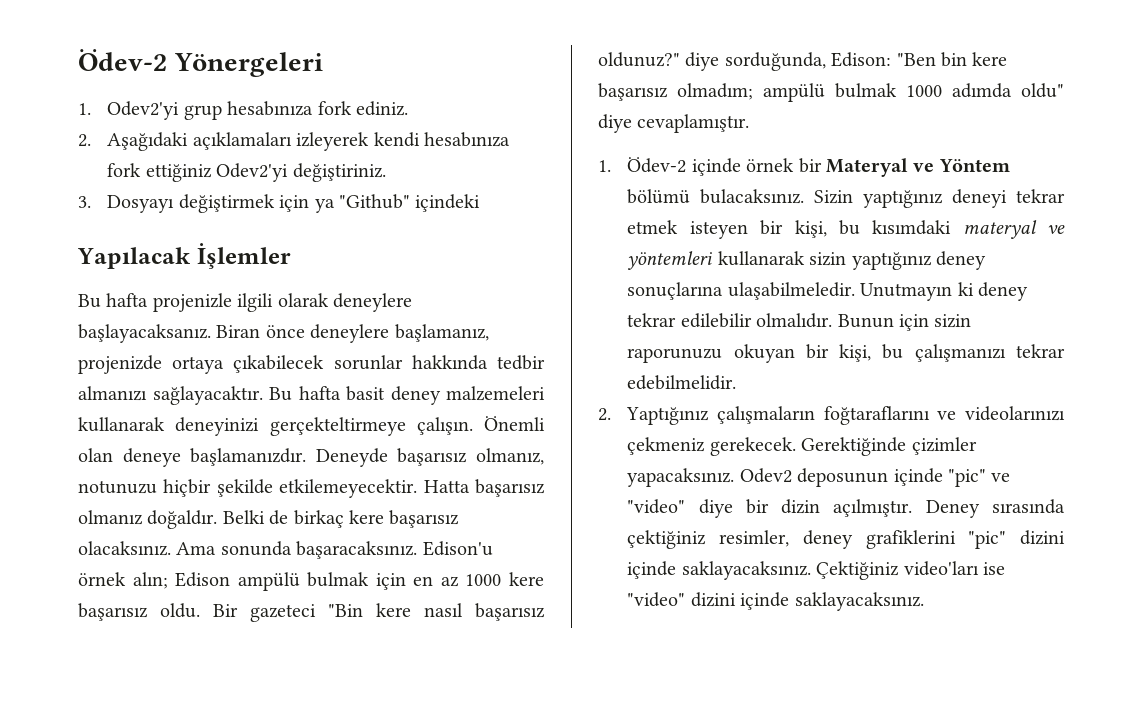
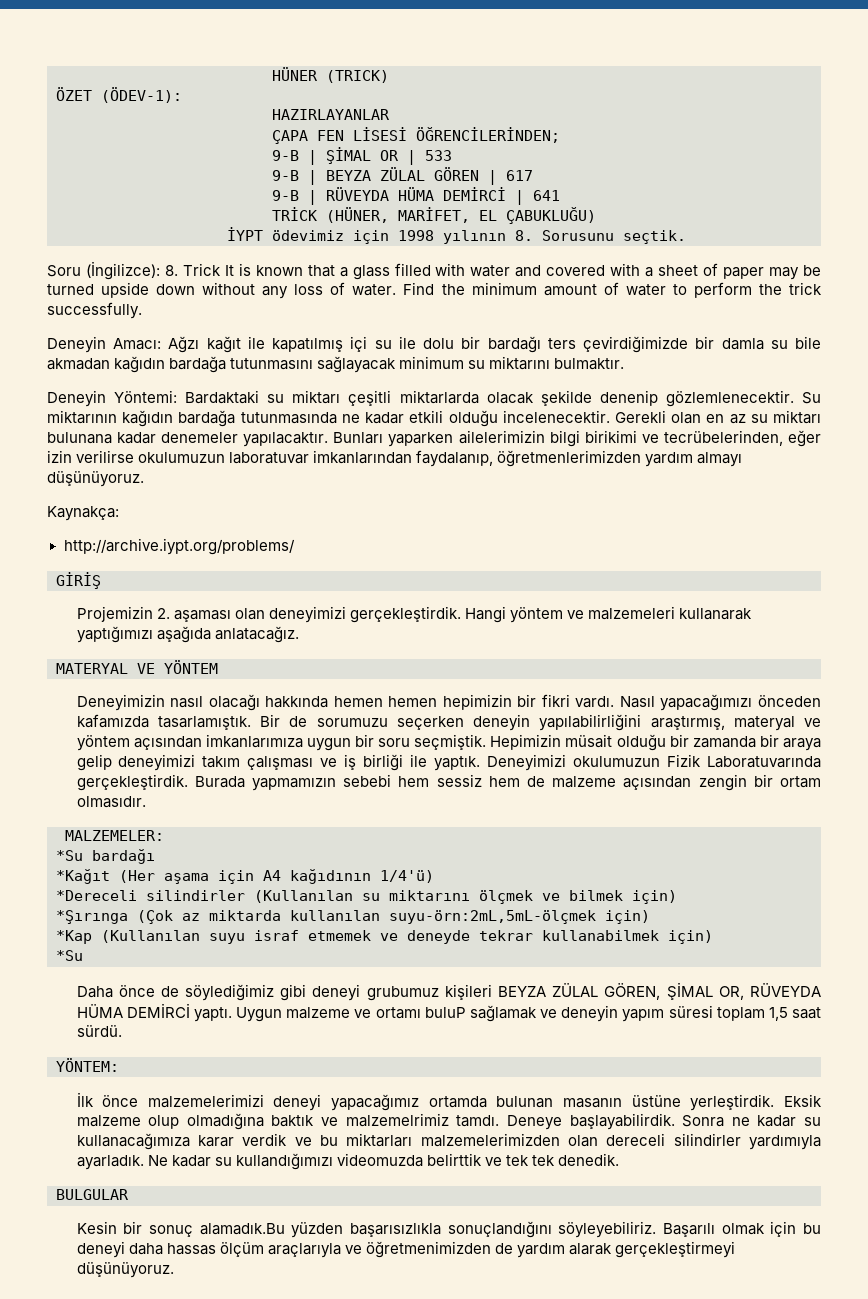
- Ödev-2 Yönergeleri
- 1. Odev2'yi grup hesabınıza fork ediniz.
- 2. Aşağıdaki açıklamaları izleyerek kendi hesabınıza fork ettiğiniz Odev2'yi değiştiriniz.
- 3. Dosyayı değiştirmek için ya "Github" içindeki
- Yapılacak İşlemler
- Bu hafta projenizle ilgili olarak deneylere başlayacaksanız. Biran önce deneylere başlamanız, projenizde ortaya çıkabilecek sorunlar hakkında tedbir almanızı sağlayacaktır. Bu hafta basit deney malzemeleri kullanarak deneyinizi gerçekteltirmeye çalışın. Önemli olan deneye başlamanızdır. Deneyde başarısız olmanız, notunuzu hiçbir şekilde etkilemeyecektir. Hatta başarısız olmanız doğaldır. Belki de birkaç kere başarısız olacaksınız. Ama sonunda başaracaksınız. Edison'u örnek alın; Edison ampülü bulmak için en az 1000 kere başarısız oldu. Bir gazeteci "Bin kere nasıl başarısız oldunuz?" diye sorduğunda, Edison: "Ben bin kere başarısız olmadım; ampülü bulmak 1000 adımda oldu" diye cevaplamıştır.
- 1. Ödev-2 içinde örnek bir Materyal ve Yöntem bölümü bulacaksınız. Sizin yaptığınız deneyi tekrar etmek isteyen bir kişi, bu kısımdaki materyal ve yöntemleri kullanarak sizin yaptığınız deney sonuçlarına ulaşabilmeledir. Unutmayın ki deney tekrar edilebilir olmalıdır. Bunun için sizin raporunuzu okuyan bir kişi, bu çalışmanızı tekrar edebilmelidir.
- 2. Yaptığınız çalışmaların foğtaraflarını ve videolarınızı çekmeniz gerekecek. Gerektiğinde çizimler yapacaksınız. Odev2 deposunun içinde "pic" ve "video" diye bir dizin açılmıştır. Deney sırasında çektiğiniz resimler, deney grafiklerini "pic" dizini içinde saklayacaksınız. Çektiğiniz video'ları ise "video" dizini içinde saklayacaksınız.
+ HÜNER (TRICK)
+ ÖZET (ÖDEV-1):
+ HAZIRLAYANLAR
+ ÇAPA FEN LİSESİ ÖĞRENCİLERİNDEN;
+ 9-B | ŞİMAL OR | 533
+ 9-B | BEYZA ZÜLAL GÖREN | 617
+ 9-B | RÜVEYDA HÜMA DEMİRCİ | 641
+ TRİCK (HÜNER, MARİFET, EL ÇABUKLUĞU)
+ İYPT ödevimiz için 1998 yılının 8. Sorusunu seçtik.
+ Soru (İngilizce): 8. Trick It is known that a glass filled with water and covered with a sheet of paper may be turned upside down without any loss of water. Find the minimum amount of water to perform the trick successfully.
+ Deneyin Amacı: Ağzı kağıt ile kapatılmış içi su ile dolu bir bardağı ters çevirdiğimizde bir damla su bile akmadan kağıdın bardağa tutunmasını sağlayacak minimum su miktarını bulmaktır.
+ Deneyin Yöntemi: Bardaktaki su miktarı çeşitli miktarlarda olacak şekilde denenip gözlemlenecektir. Su miktarının kağıdın bardağa tutunmasında ne kadar etkili olduğu incelenecektir. Gerekli olan en az su miktarı bulunana kadar denemeler yapılacaktır. Bunları yaparken ailelerimizin bilgi birikimi ve tecrübelerinden, eğer izin verilirse okulumuzun laboratuvar imkanlarından faydalanıp, öğretmenlerimizden yardım almayı düşünüyoruz.
+ Kaynakça:
+ http://archive.iypt.org/problems/
+ GİRİŞ
+ Projemizin 2. aşaması olan deneyimizi gerçekleştirdik. Hangi yöntem ve malzemeleri kullanarak yaptığımızı aşağıda anlatacağız.
+ MATERYAL VE YÖNTEM
+ Deneyimizin nasıl olacağı hakkında hemen hemen hepimizin bir fikri vardı. Nasıl yapacağımızı önceden kafamızda tasarlamıştık. Bir de sorumuzu seçerken deneyin yapılabilirliğini araştırmış, materyal ve yöntem açısından imkanlarımıza uygun bir soru seçmiştik. Hepimizin müsait olduğu bir zamanda bir araya gelip deneyimizi takım çalışması ve iş birliği ile yaptık. Deneyimizi okulumuzun Fizik Laboratuvarında gerçekleştirdik. Burada yapmamızın sebebi hem sessiz hem de malzeme açısından zengin bir ortam olmasıdır.
+ MALZEMELER:
+ *Su bardağı
+ *Kağıt (Her aşama için A4 kağıdının 1/4'ü)
+ *Dereceli silindirler (Kullanılan su miktarını ölçmek ve bilmek için)
+ *Şırınga (Çok az miktarda kullanılan suyu-örn:2mL,5mL-ölçmek için)
+ *Kap (Kullanılan suyu israf etmemek ve deneyde tekrar kullanabilmek için)
+ *Su
+ Daha önce de söylediğimiz gibi deneyi grubumuz kişileri BEYZA ZÜLAL GÖREN, ŞİMAL OR, RÜVEYDA HÜMA DEMİRCİ yaptı. Uygun malzeme ve ortamı buluP sağlamak ve deneyin yapım süresi toplam 1,5 saat sürdü.
+ YÖNTEM:
+ İlk önce malzemelerimizi deneyi yapacağımız ortamda bulunan masanın üstüne yerleştirdik. Eksik malzeme olup olmadığına baktık ve malzemelrimiz tamdı. Deneye başlayabilirdik. Sonra ne kadar su kullanacağımıza karar verdik ve bu miktarları malzemelerimizden olan dereceli silindirler yardımıyla ayarladık. Ne kadar su kullandığımızı videomuzda belirttik ve tek tek denedik.
+ BULGULAR
+ Kesin bir sonuç alamadık.Bu yüzden başarısızlıkla sonuçlandığını söyleyebiliriz. Başarılı olmak için bu deneyi daha hassas ölçüm araçlarıyla ve öğretmenimizden de yardım alarak gerçekleştirmeyi düşünüyoruz.

